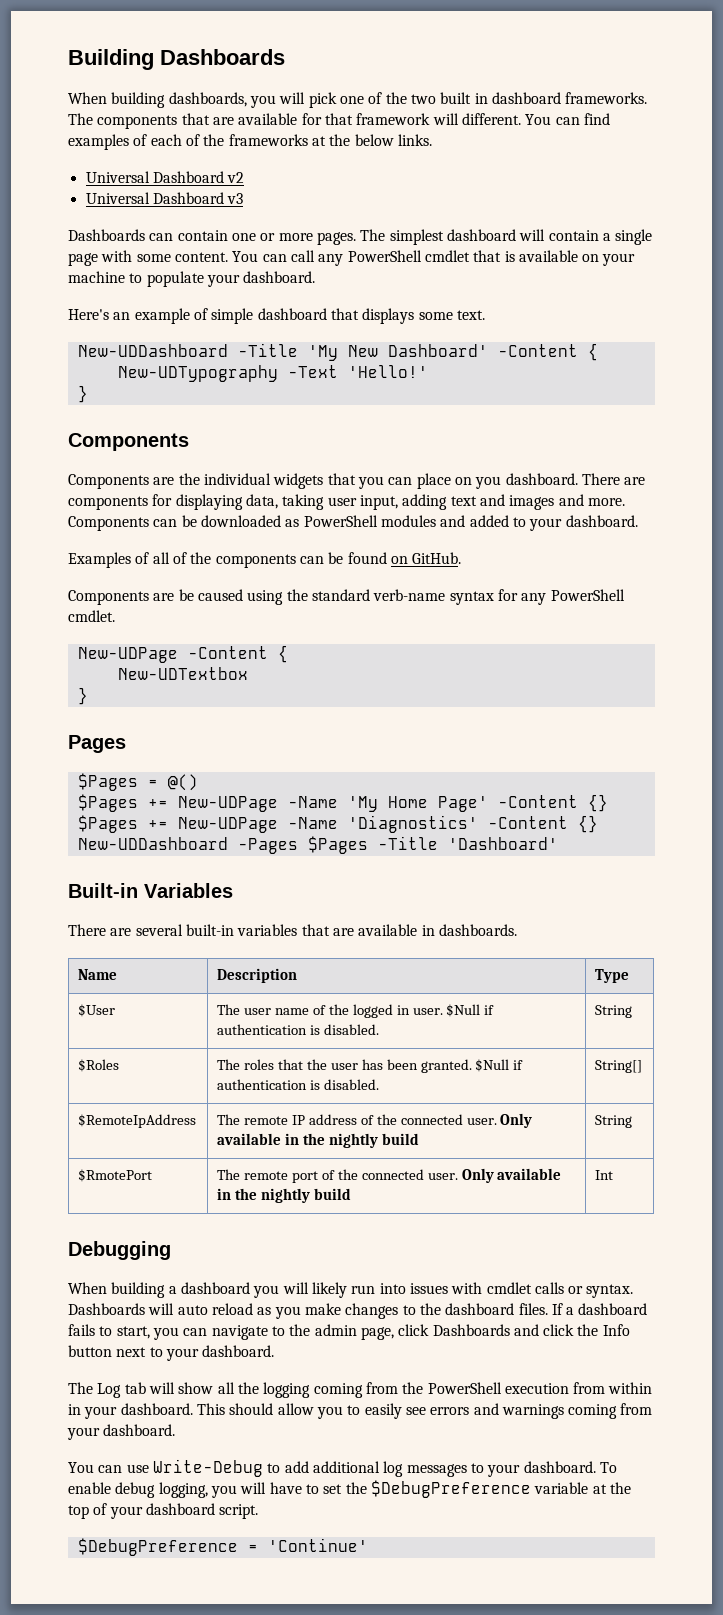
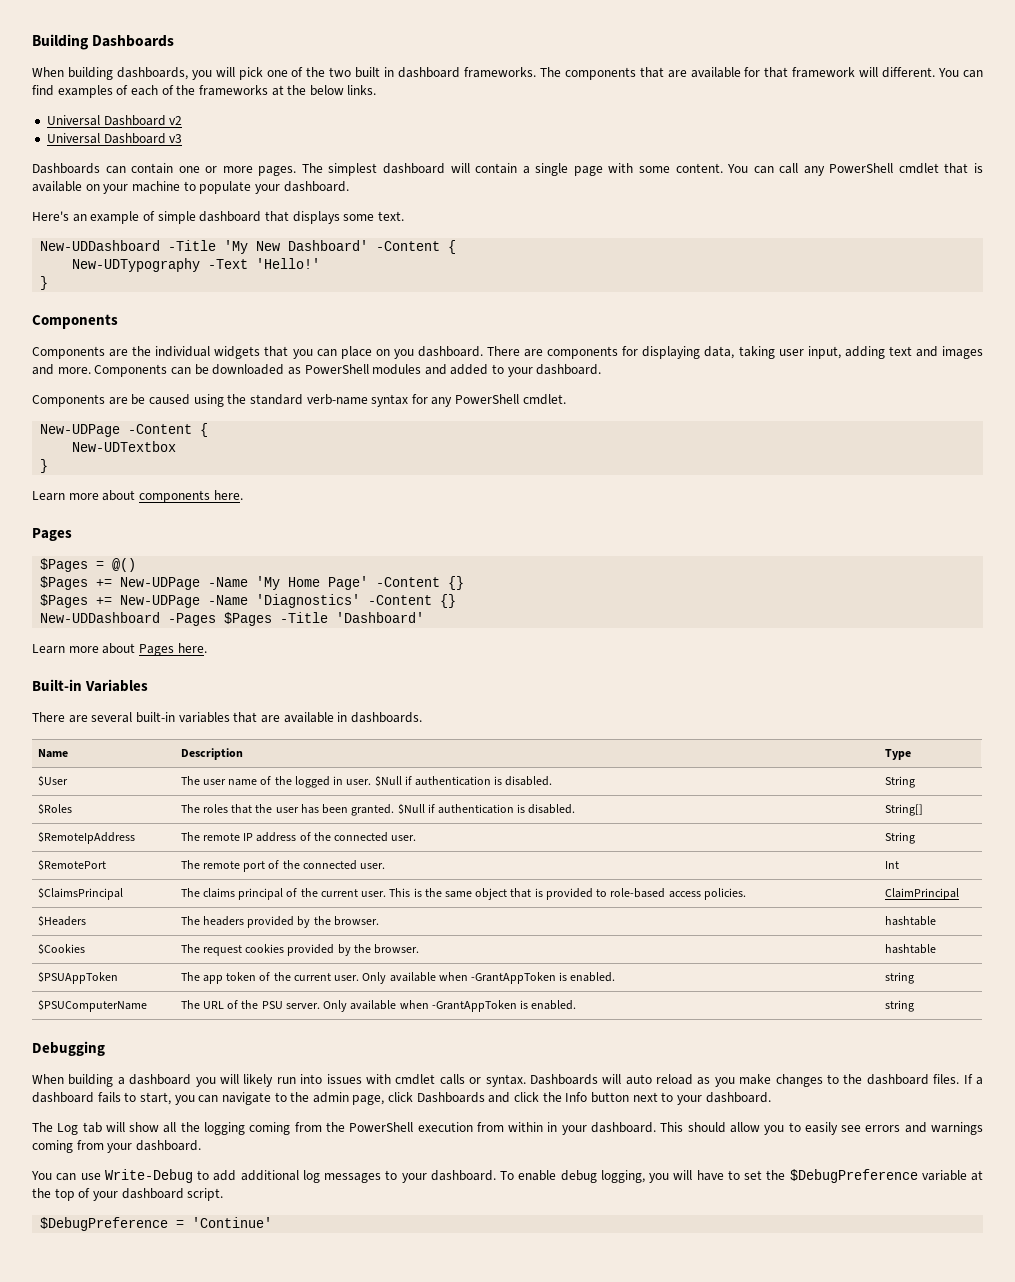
- Examples of all of the components can be found on GitHub.
+ Learn more about components here.
+ Learn more about Pages here.
- $RemoteIpAddress | The remote IP address of the connected user. Only available in the nightly build | String
- $RmotePort | The remote port of the connected user. Only available in the nightly build | Int
+ $RemoteIpAddress | The remote IP address of the connected user. | String
+ $RemotePort | The remote port of the connected user. | Int
+ $ClaimsPrincipal | The claims principal of the current user. This is the same object that is provided to role-based access policies. | ClaimPrincipal
+ $Headers | The headers provided by the browser. | hashtable
+ $Cookies | The request cookies provided by the browser. | hashtable
+ $PSUAppToken | The app token of the current user. Only available when -GrantAppToken is enabled. | string
+ $PSUComputerName | The URL of the PSU server. Only available when -GrantAppToken is enabled. | string

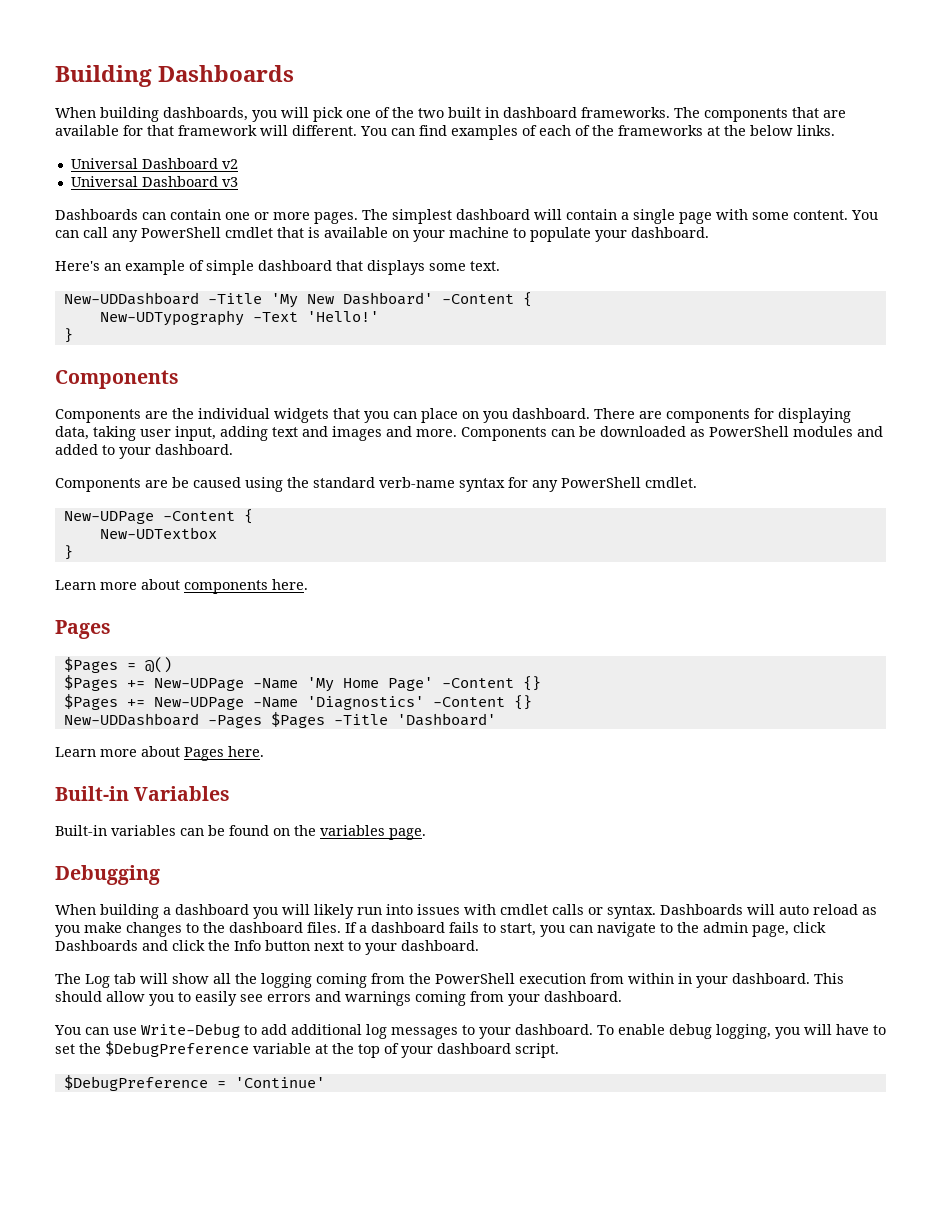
- There are several built-in variables that are available in dashboards.
- Name | Description | Type
- $User | The user name of the logged in user. $Null if authentication is disabled. | String
- $Roles | The roles that the user has been granted. $Null if authentication is disabled. | String[]
- $RemoteIpAddress | The remote IP address of the connected user. | String
- $RemotePort | The remote port of the connected user. | Int
- $ClaimsPrincipal | The claims principal of the current user. This is the same object that is provided to role-based access policies. | ClaimPrincipal
- $Headers | The headers provided by the browser. | hashtable
- $Cookies | The request cookies provided by the browser. | hashtable
- $PSUAppToken | The app token of the current user. Only available when -GrantAppToken is enabled. | string
- $PSUComputerName | The URL of the PSU server. Only available when -GrantAppToken is enabled. | string
+ Built-in variables can be found on the variables page.

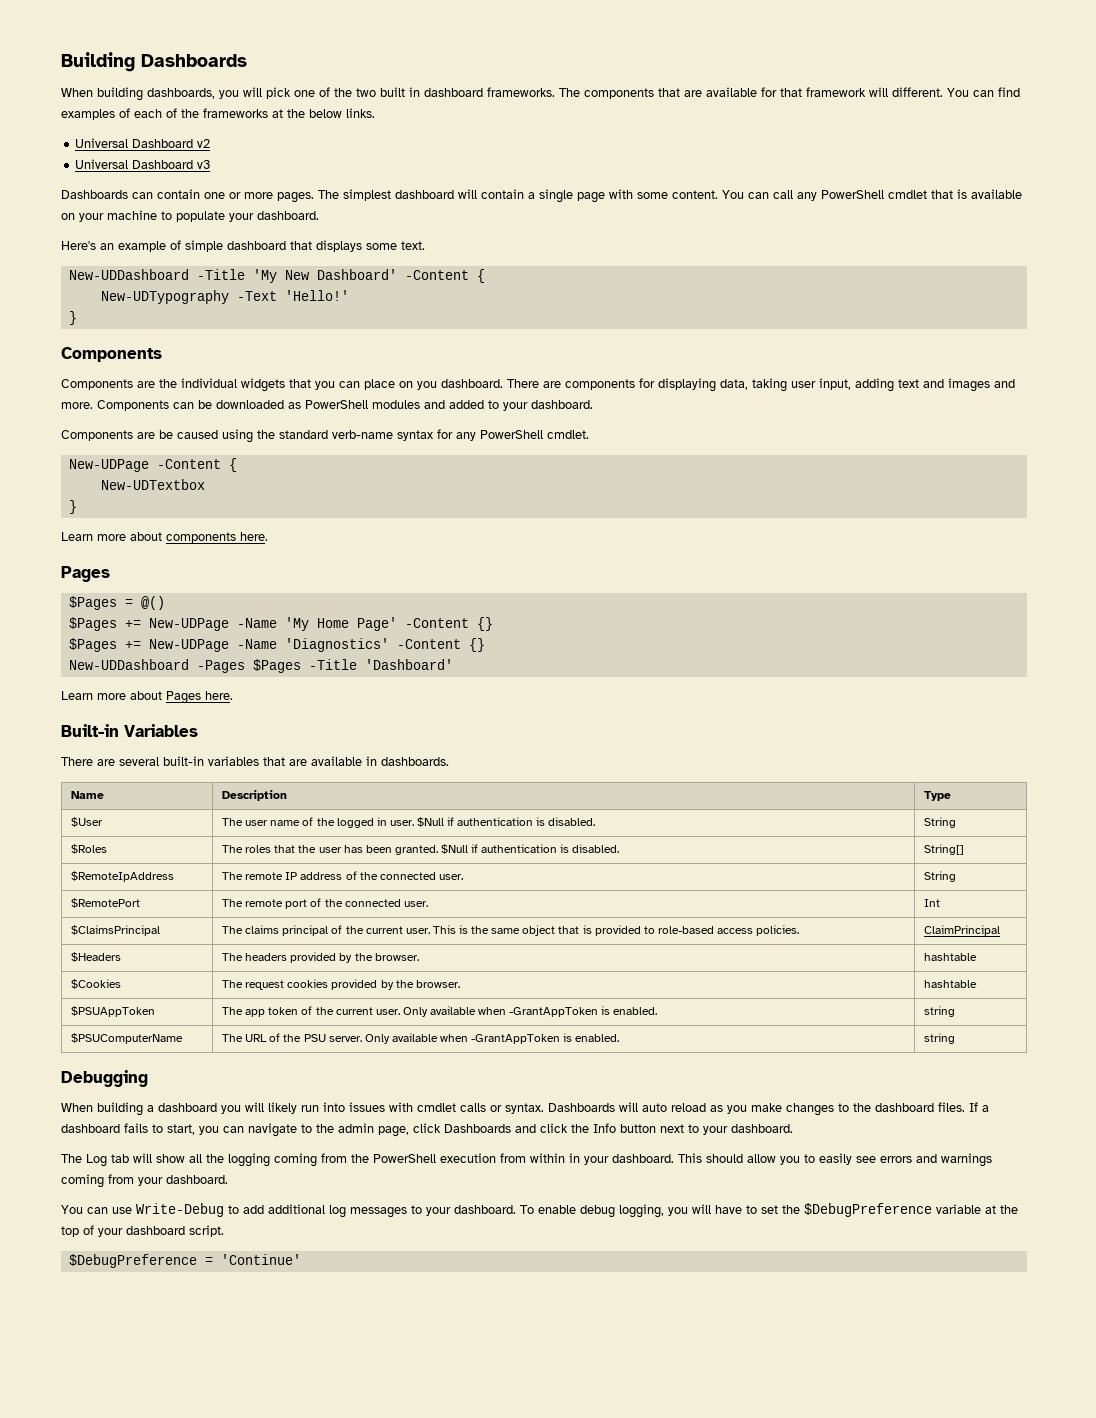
- Built-in variables can be found on the variables page.
+ There are several built-in variables that are available in dashboards.
+ Name | Description | Type
+ $User | The user name of the logged in user. $Null if authentication is disabled. | String
+ $Roles | The roles that the user has been granted. $Null if authentication is disabled. | String[]
+ $RemoteIpAddress | The remote IP address of the connected user. | String
+ $RemotePort | The remote port of the connected user. | Int
+ $ClaimsPrincipal | The claims principal of the current user. This is the same object that is provided to role-based access policies. | ClaimPrincipal
+ $Headers | The headers provided by the browser. | hashtable
+ $Cookies | The request cookies provided by the browser. | hashtable
+ $PSUAppToken | The app token of the current user. Only available when -GrantAppToken is enabled. | string
+ $PSUComputerName | The URL of the PSU server. Only available when -GrantAppToken is enabled. | string

